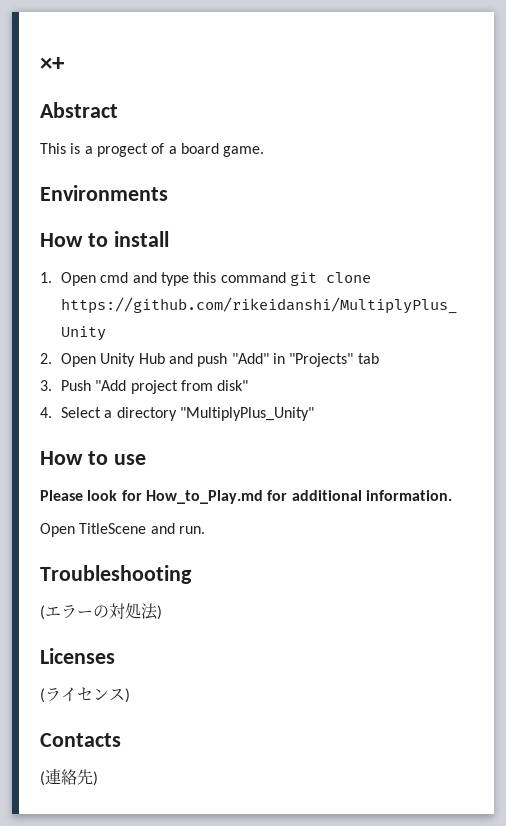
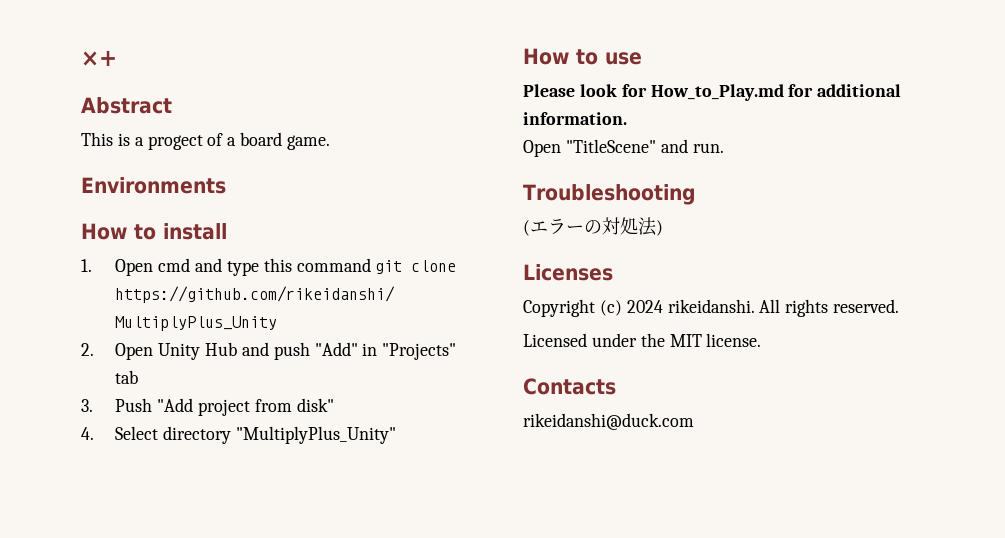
- 4. Select a directory "MultiplyPlus_Unity"
+ 4. Select directory "MultiplyPlus_Unity"
- Open TitleScene and run.
+ Open "TitleScene" and run.
- (ライセンス)
+ Copyright (c) 2024 rikeidanshi. All rights reserved.
+ Licensed under the MIT license.
  Contacts
- (連絡先)
+ rikeidanshi@duck.com

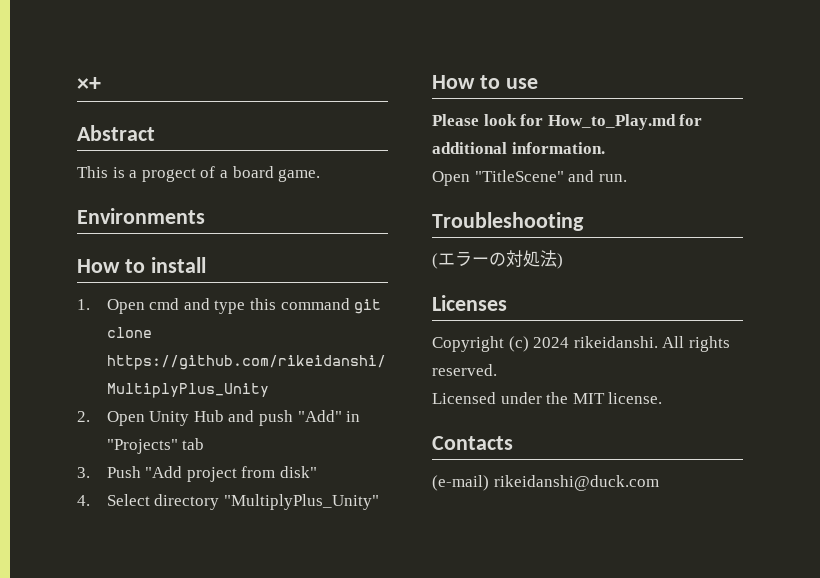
- rikeidanshi@duck.com
+ (e-mail) rikeidanshi@duck.com

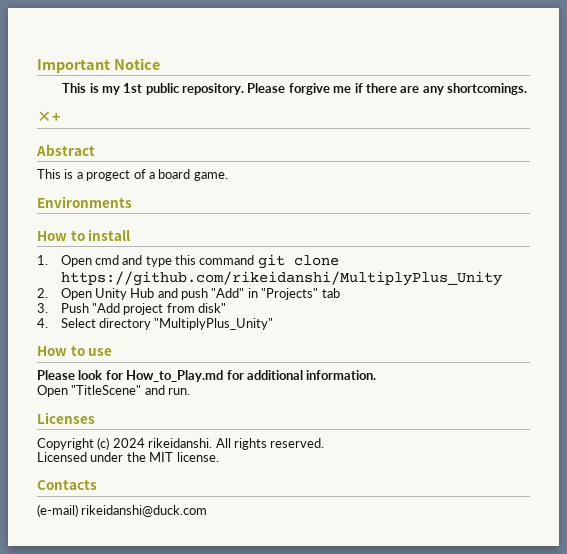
+ Important Notice
+ This is my 1st public repository. Please forgive me if there are any shortcomings.
- Troubleshooting
- (エラーの対処法)

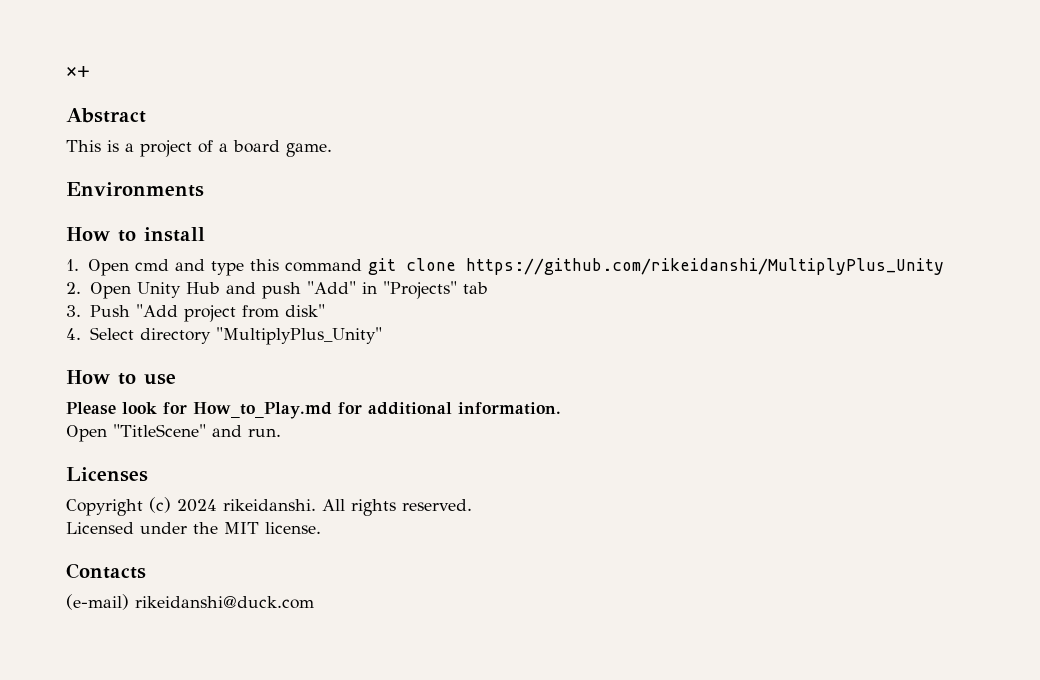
- Important Notice
- This is my 1st public repository. Please forgive me if there are any shortcomings.
- This is a progect of a board game.
+ This is a project of a board game.

